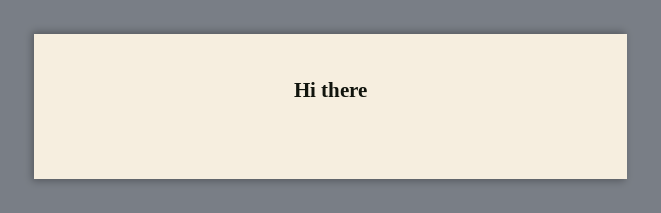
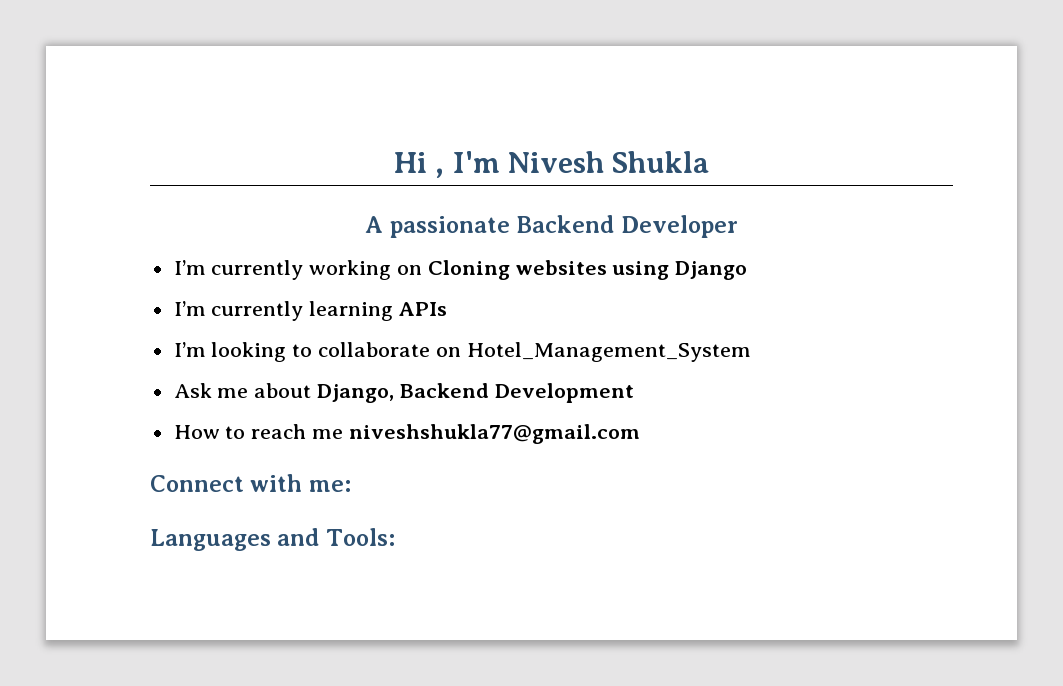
- Hi there
+ Hi , I'm Nivesh Shukla
+ A passionate Backend Developer
+ I’m currently working on Cloning websites using Django
+ I’m currently learning APIs
+ I’m looking to collaborate on Hotel_Management_System
+ Ask me about Django, Backend Development
+ How to reach me niveshshukla77@gmail.com
+ Connect with me:
+ Languages and Tools:

